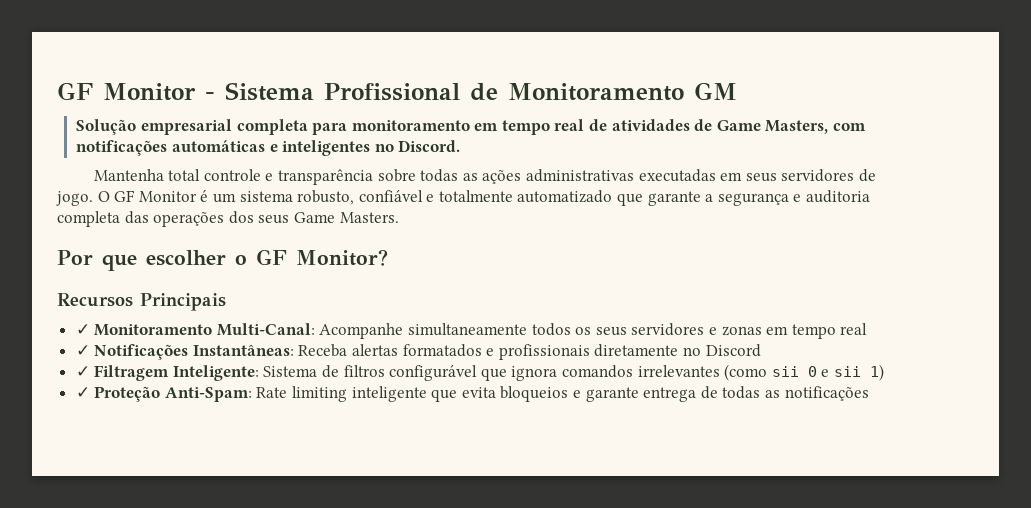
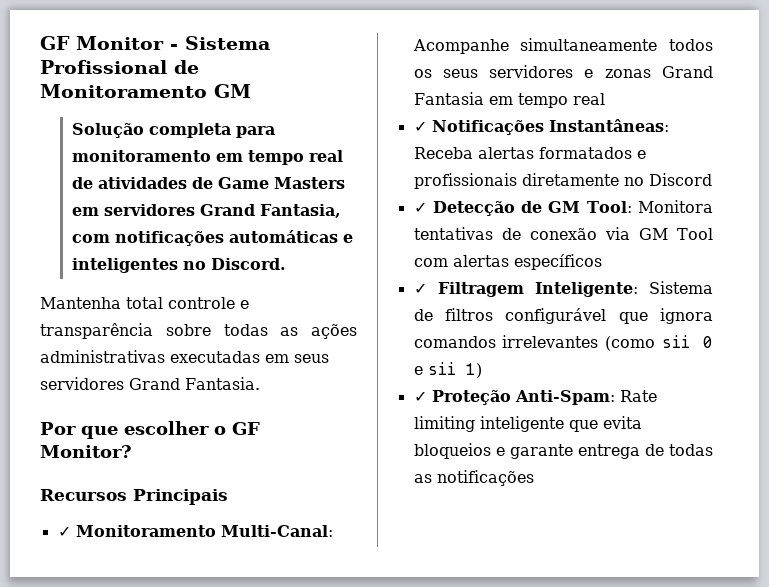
- Solução empresarial completa para monitoramento em tempo real de atividades de Game Masters, com notificações automáticas e inteligentes no Discord.
+ Solução completa para monitoramento em tempo real de atividades de Game Masters em servidores Grand Fantasia, com notificações automáticas e inteligentes no Discord.
- Mantenha total controle e transparência sobre todas as ações administrativas executadas em seus servidores de jogo. O GF Monitor é um sistema robusto, confiável e totalmente automatizado que garante a segurança e auditoria completa das operações dos seus Game Masters.
+ Mantenha total controle e transparência sobre todas as ações administrativas executadas em seus servidores Grand Fantasia.
- ✓ Monitoramento Multi-Canal: Acompanhe simultaneamente todos os seus servidores e zonas em tempo real
+ ✓ Monitoramento Multi-Canal: Acompanhe simultaneamente todos os seus servidores e zonas Grand Fantasia em tempo real
+ ✓ Detecção de GM Tool: Monitora tentativas de conexão via GM Tool com alertas específicos

